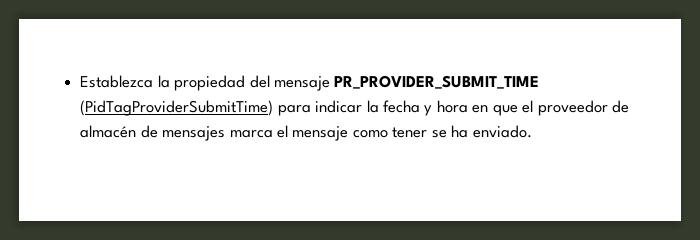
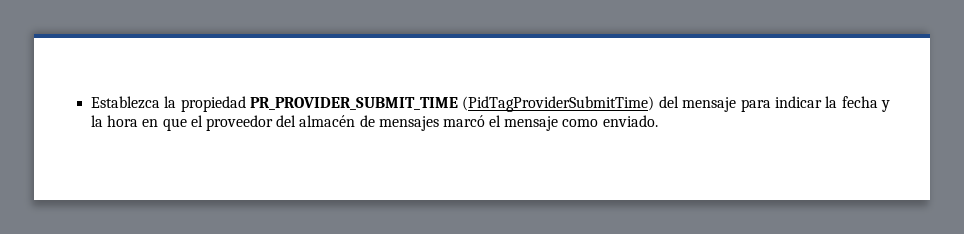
- Establezca la propiedad del mensaje PR_PROVIDER_SUBMIT_TIME (PidTagProviderSubmitTime) para indicar la fecha y hora en que el proveedor de almacén de mensajes marca el mensaje como tener se ha enviado.
+ Establezca la propiedad PR_PROVIDER_SUBMIT_TIME (PidTagProviderSubmitTime) del mensaje para indicar la fecha y la hora en que el proveedor del almacén de mensajes marcó el mensaje como enviado.

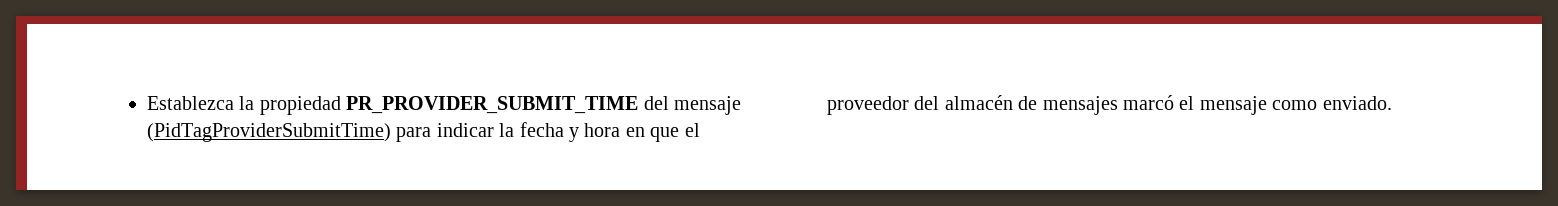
- Establezca la propiedad PR_PROVIDER_SUBMIT_TIME (PidTagProviderSubmitTime) del mensaje para indicar la fecha y la hora en que el proveedor del almacén de mensajes marcó el mensaje como enviado.
+ Establezca la propiedad PR_PROVIDER_SUBMIT_TIME del mensaje (PidTagProviderSubmitTime) para indicar la fecha y hora en que el proveedor del almacén de mensajes marcó el mensaje como enviado.

